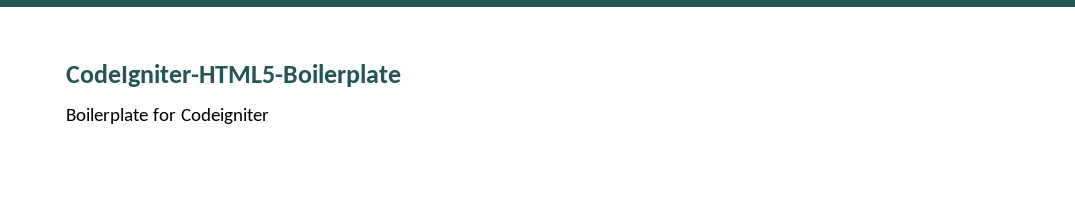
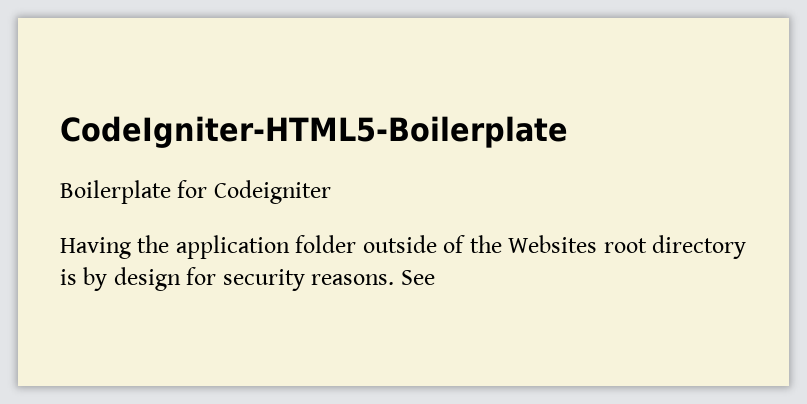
+ Having the application folder outside of the Websites root directory is by design for security reasons. See

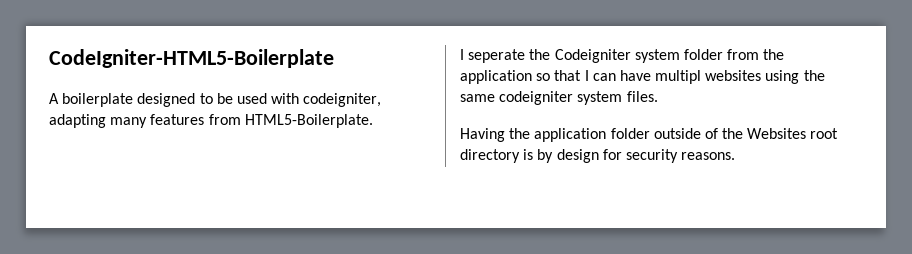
- Boilerplate for Codeigniter
+ A boilerplate designed to be used with codeigniter, adapting many features from HTML5-Boilerplate.
+ I seperate the Codeigniter system folder from the application so that I can have multipl websites using the same codeigniter system files.
- See

